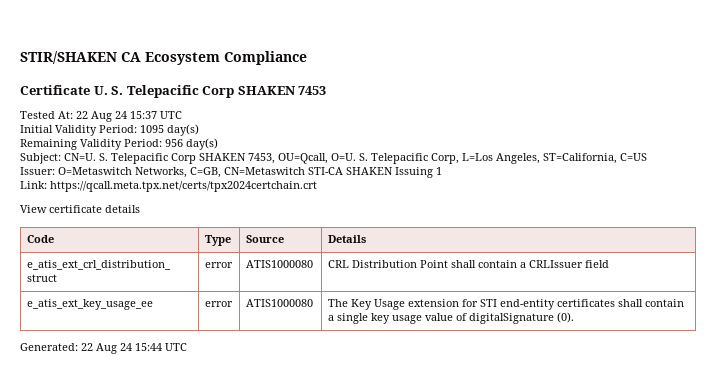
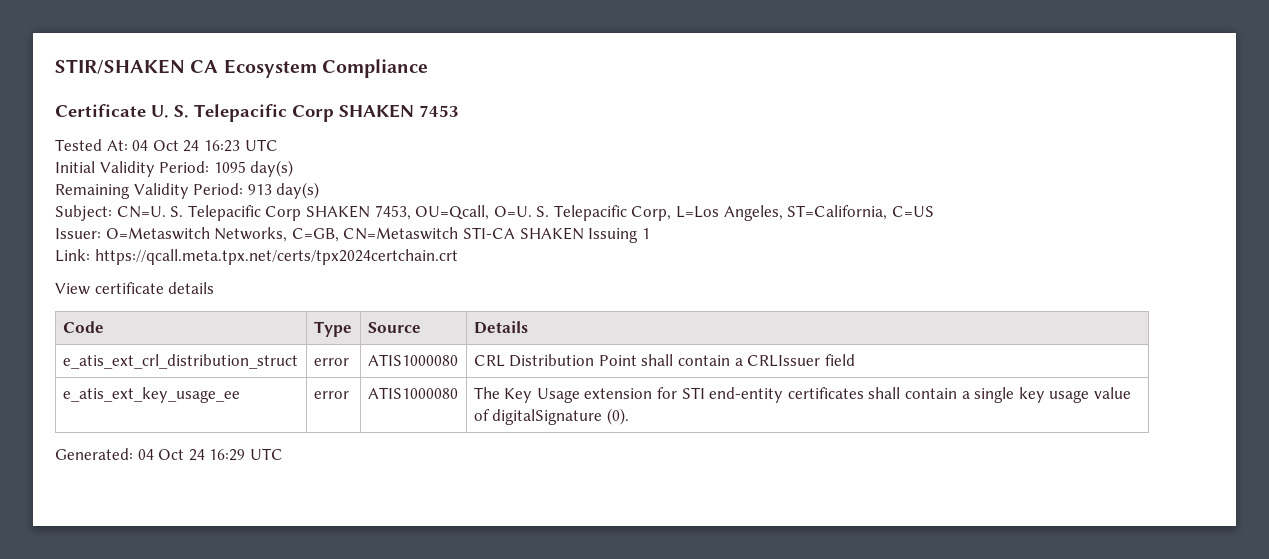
- Tested At: 22 Aug 24 15:37 UTC
+ Tested At: 04 Oct 24 16:23 UTC
- Remaining Validity Period: 956 day(s)
+ Remaining Validity Period: 913 day(s)
- Generated: 22 Aug 24 15:44 UTC
+ Generated: 04 Oct 24 16:29 UTC

